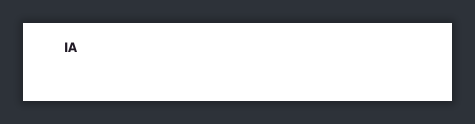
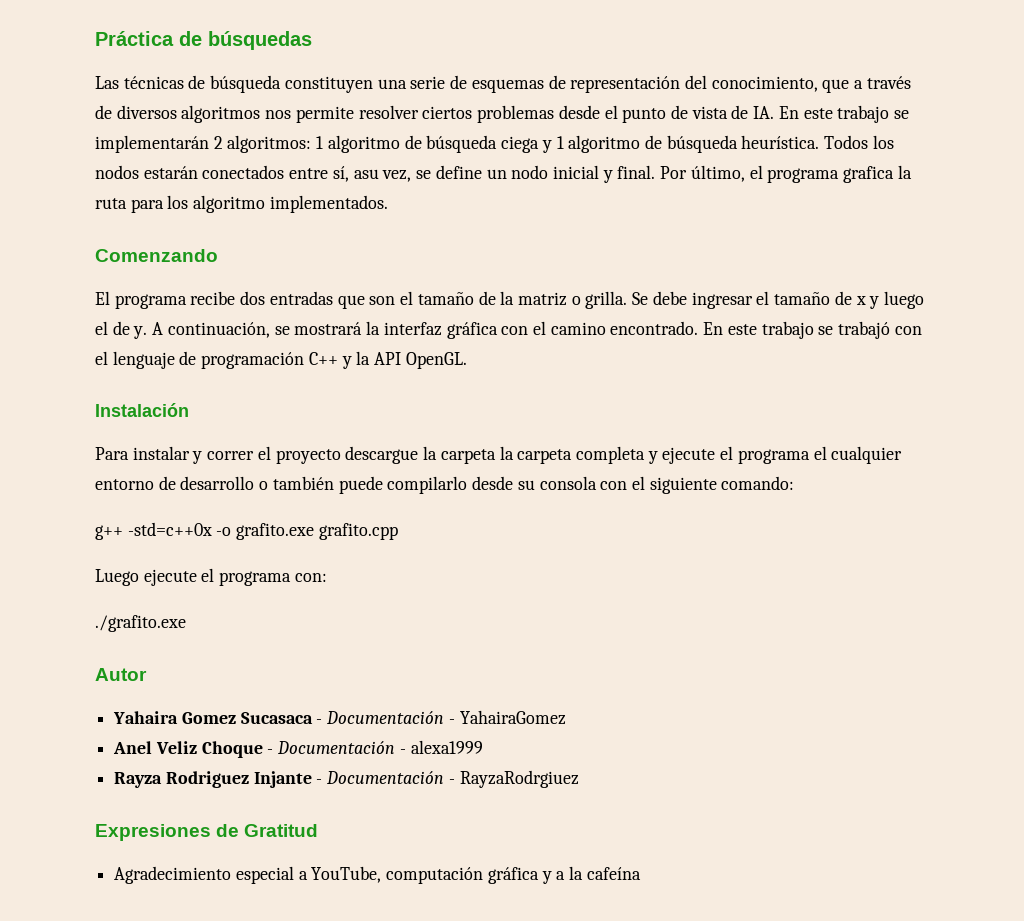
- IA
+ Práctica de búsquedas
+ Las técnicas de búsqueda constituyen una serie de esquemas de representación del conocimiento, que a través de diversos algoritmos nos permite resolver ciertos problemas desde el punto de vista de IA. En este trabajo se implementarán 2 algoritmos: 1 algoritmo de búsqueda ciega y 1 algoritmo de búsqueda heurística. Todos los nodos estarán conectados entre sí, asu vez, se define un nodo inicial y final. Por último, el programa grafica la ruta para los algoritmo implementados.
+ Comenzando
+ El programa recibe dos entradas que son el tamaño de la matriz o grilla. Se debe ingresar el tamaño de x y luego el de y. A continuación, se mostrará la interfaz gráfica con el camino encontrado. En este trabajo se trabajó con el lenguaje de programación C++ y la API OpenGL.
+ Instalación
+ Para instalar y correr el proyecto descargue la carpeta la carpeta completa y ejecute el programa el cualquier entorno de desarrollo o también puede compilarlo desde su consola con el siguiente comando:
+ g++ -std=c++0x -o grafito.exe grafito.cpp
+ Luego ejecute el programa con:
+ ./grafito.exe
+ Autor
+ Yahaira Gomez Sucasaca - Documentación - YahairaGomez
+ Anel Veliz Choque - Documentación - alexa1999
+ Rayza Rodriguez Injante - Documentación - RayzaRodrgiuez
+ Expresiones de Gratitud
+ Agradecimiento especial a YouTube, computación gráfica y a la cafeína

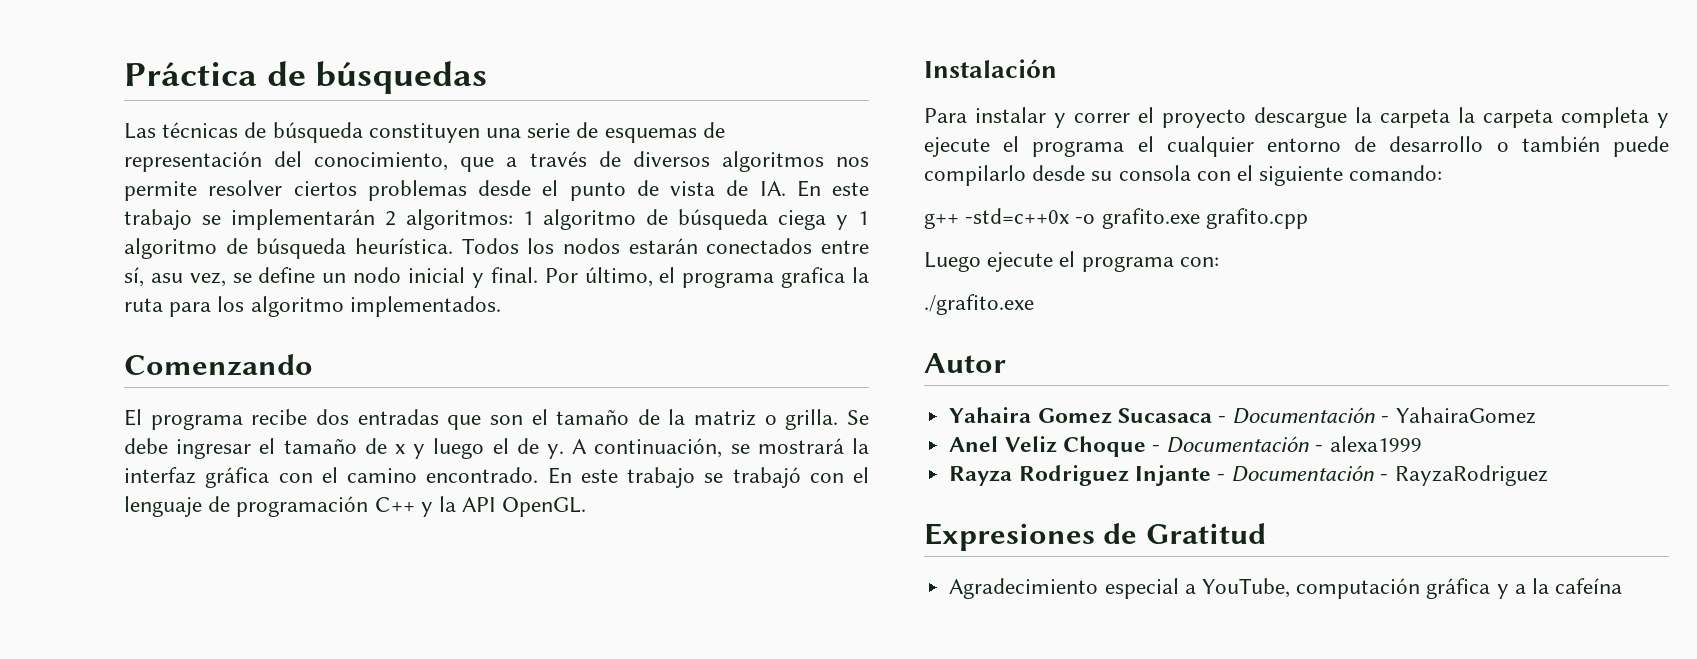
- Rayza Rodriguez Injante - Documentación - RayzaRodrgiuez
+ Rayza Rodriguez Injante - Documentación - RayzaRodriguez

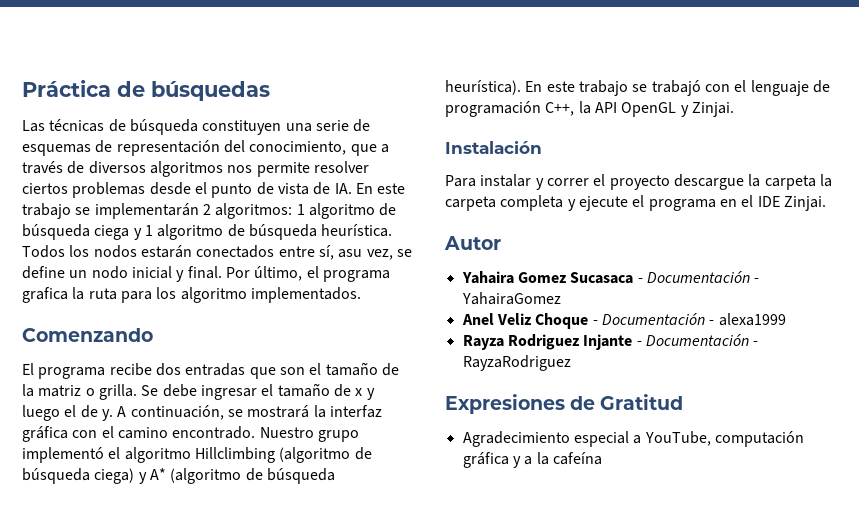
+ Nuestro grupo implementó el algoritmo Hillclimbing (algoritmo de búsqueda ciega) y A* (algoritmo de búsqueda heurística).
- En este trabajo se trabajó con el lenguaje de programación C++ y la API OpenGL.
+ En este trabajo se trabajó con el lenguaje de programación C++, la API OpenGL y Zinjai.
- Para instalar y correr el proyecto descargue la carpeta la carpeta completa y ejecute el programa el cualquier entorno de desarrollo o también puede compilarlo desde su consola con el siguiente comando:
- g++ -std=c++0x -o grafito.exe grafito.cpp
- Luego ejecute el programa con:
- ./grafito.exe
+ Para instalar y correr el proyecto descargue la carpeta la carpeta completa y ejecute el programa en el IDE Zinjai.

